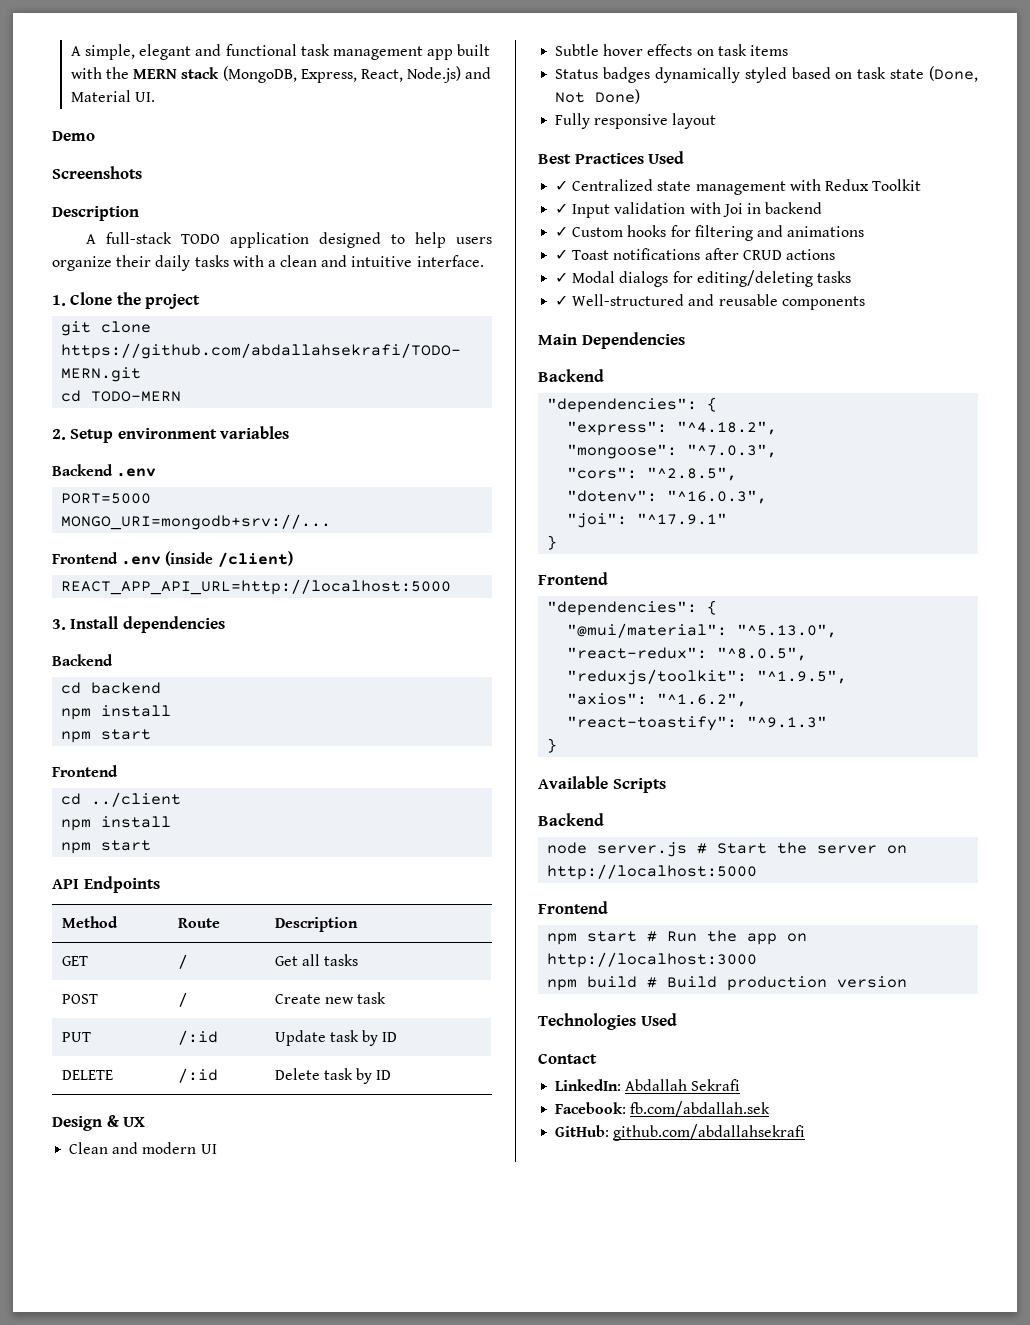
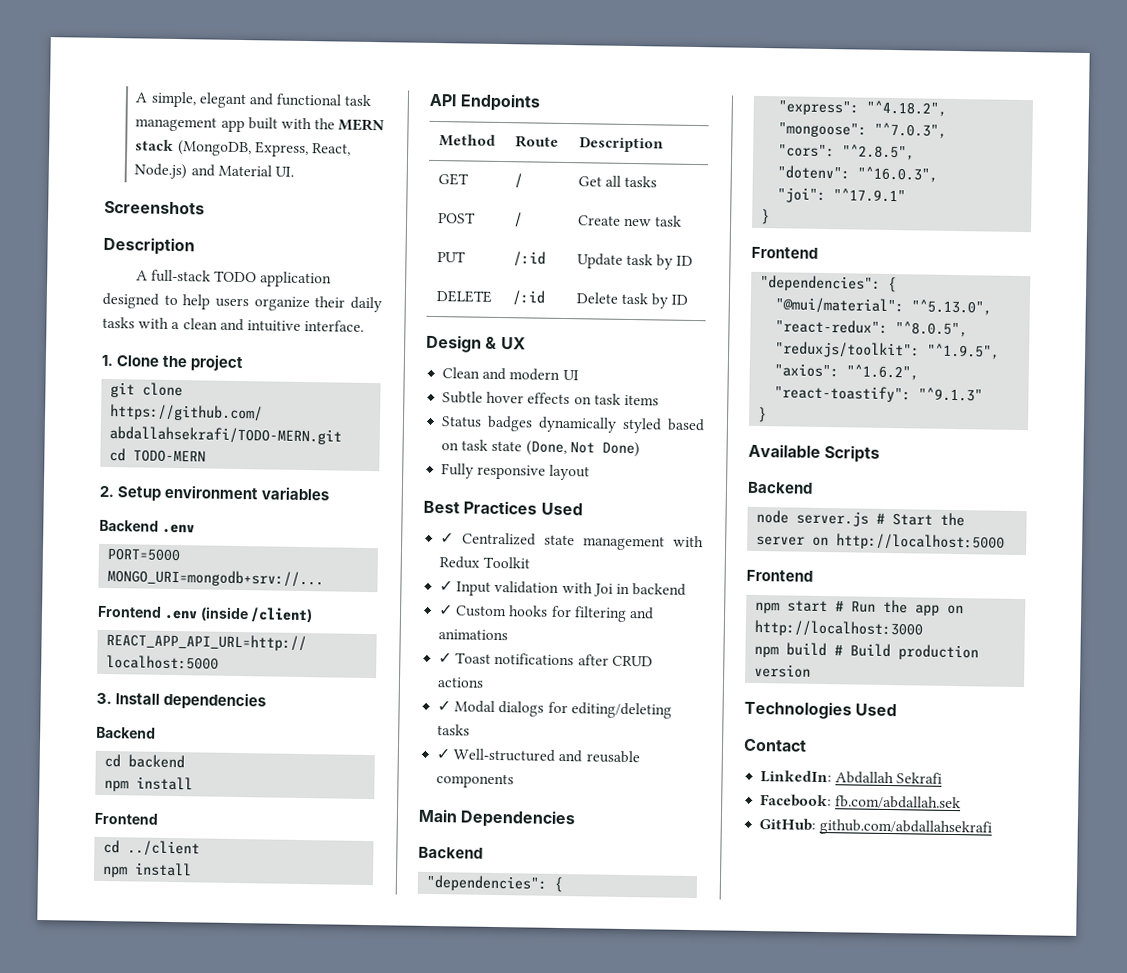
- Demo
  cd backend
  npm install
- npm start
  cd ../client
  npm install
- npm start

